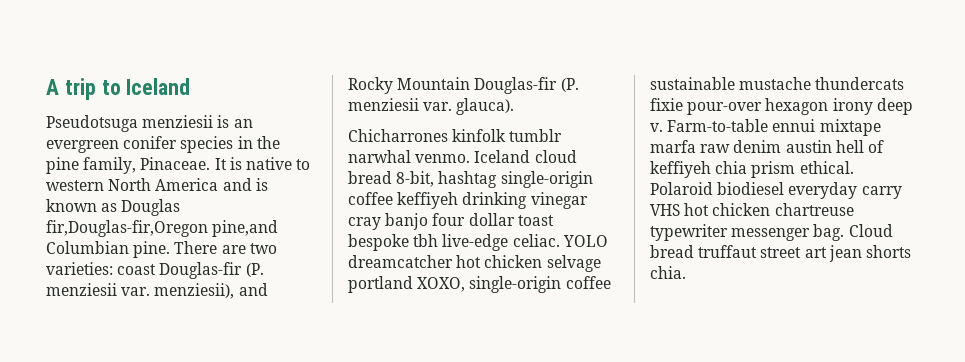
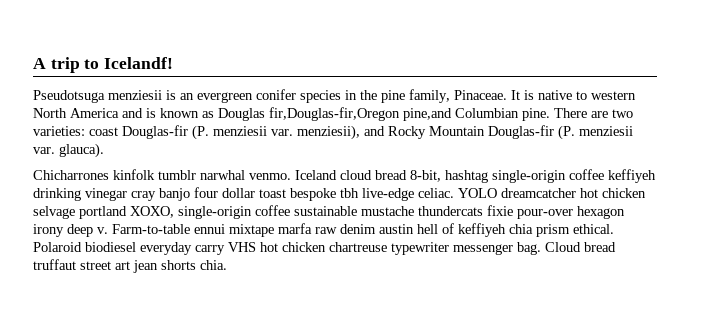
- A trip to Iceland
+ A trip to Icelandf!

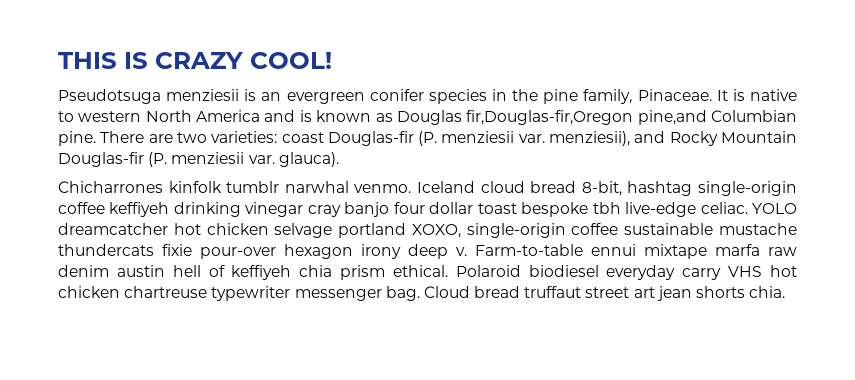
- A trip to Icelandf!
+ THIS IS CRAZY COOL!

